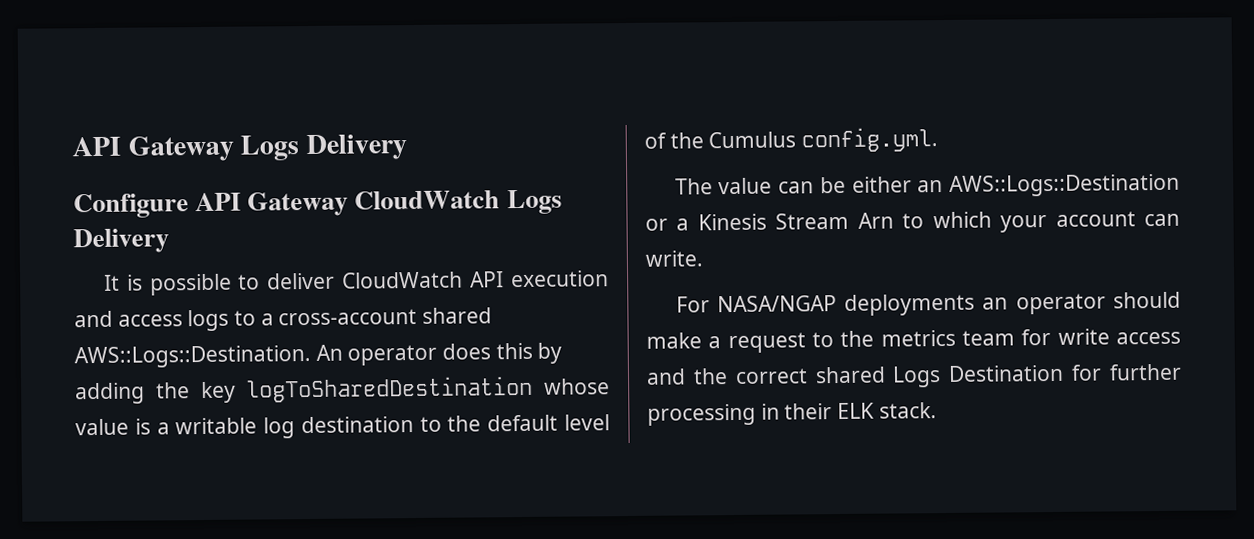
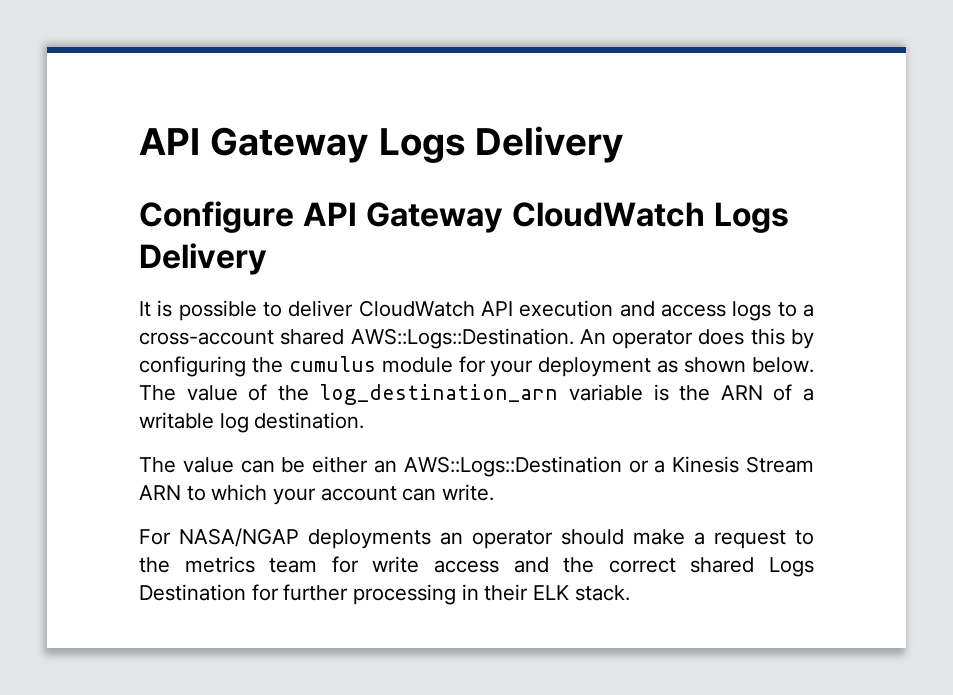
- An operator does this by adding the key logToSharedDestination whose value is a writable log destination to the default level of the Cumulus config.yml.
+ An operator does this by configuring the cumulus module for your deployment as shown below. The value of the log_destination_arn variable is the ARN of a writable log destination.
- The value can be either an AWS::Logs::Destination or a Kinesis Stream Arn to which your account can write.
+ The value can be either an AWS::Logs::Destination or a Kinesis Stream ARN to which your account can write.

